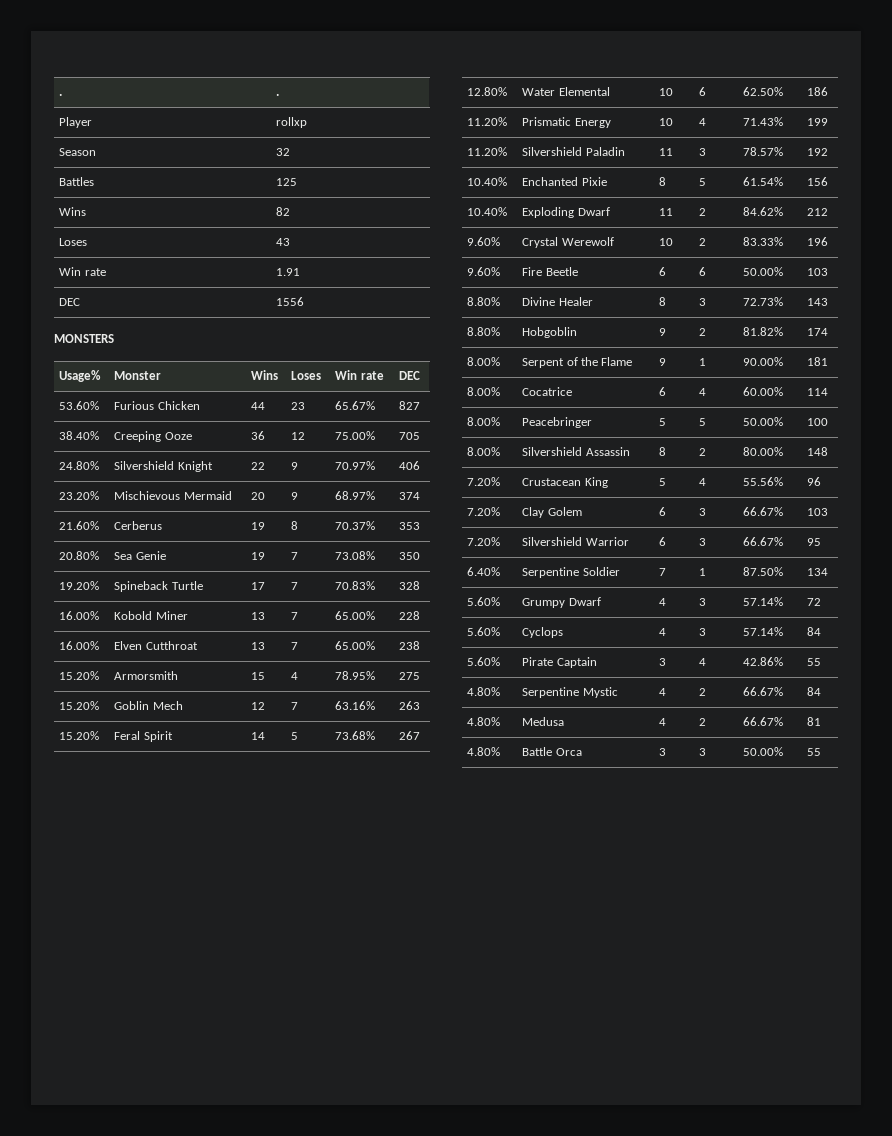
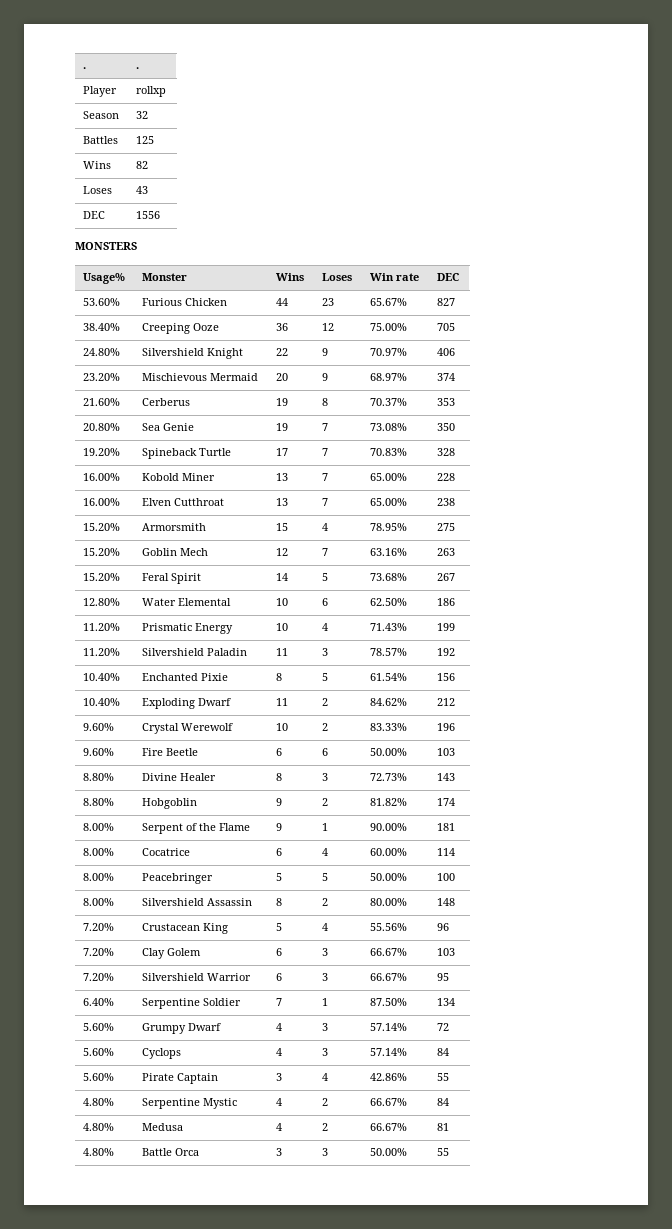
- Win rate | 1.91

